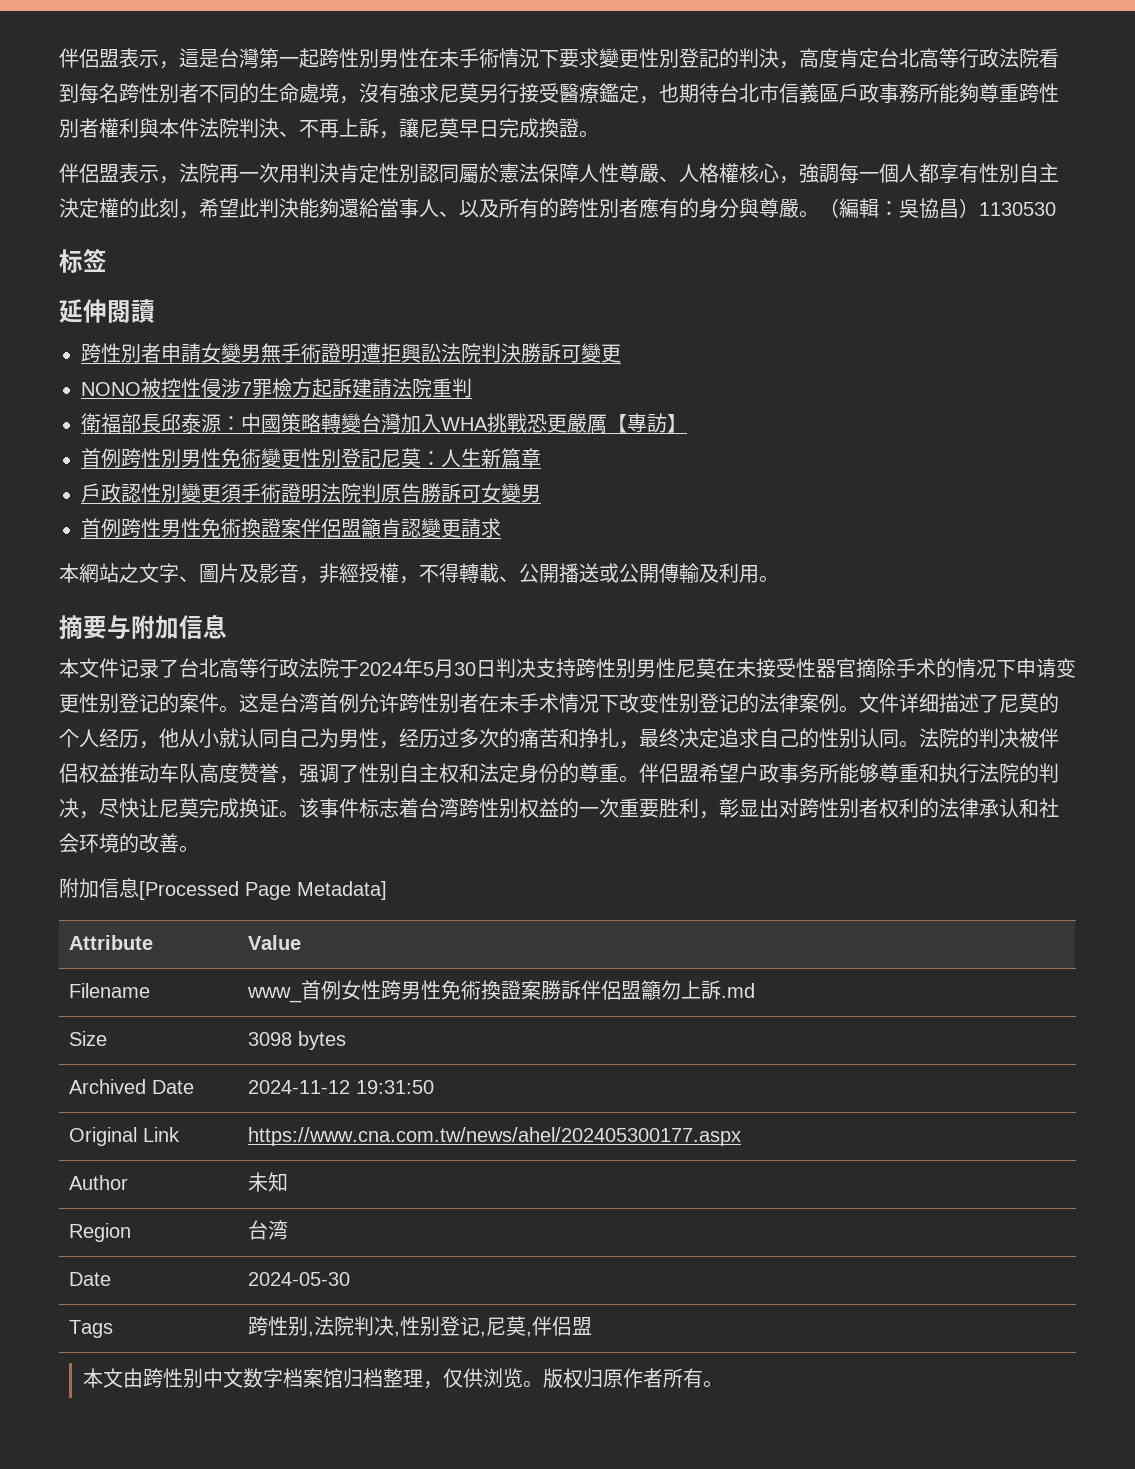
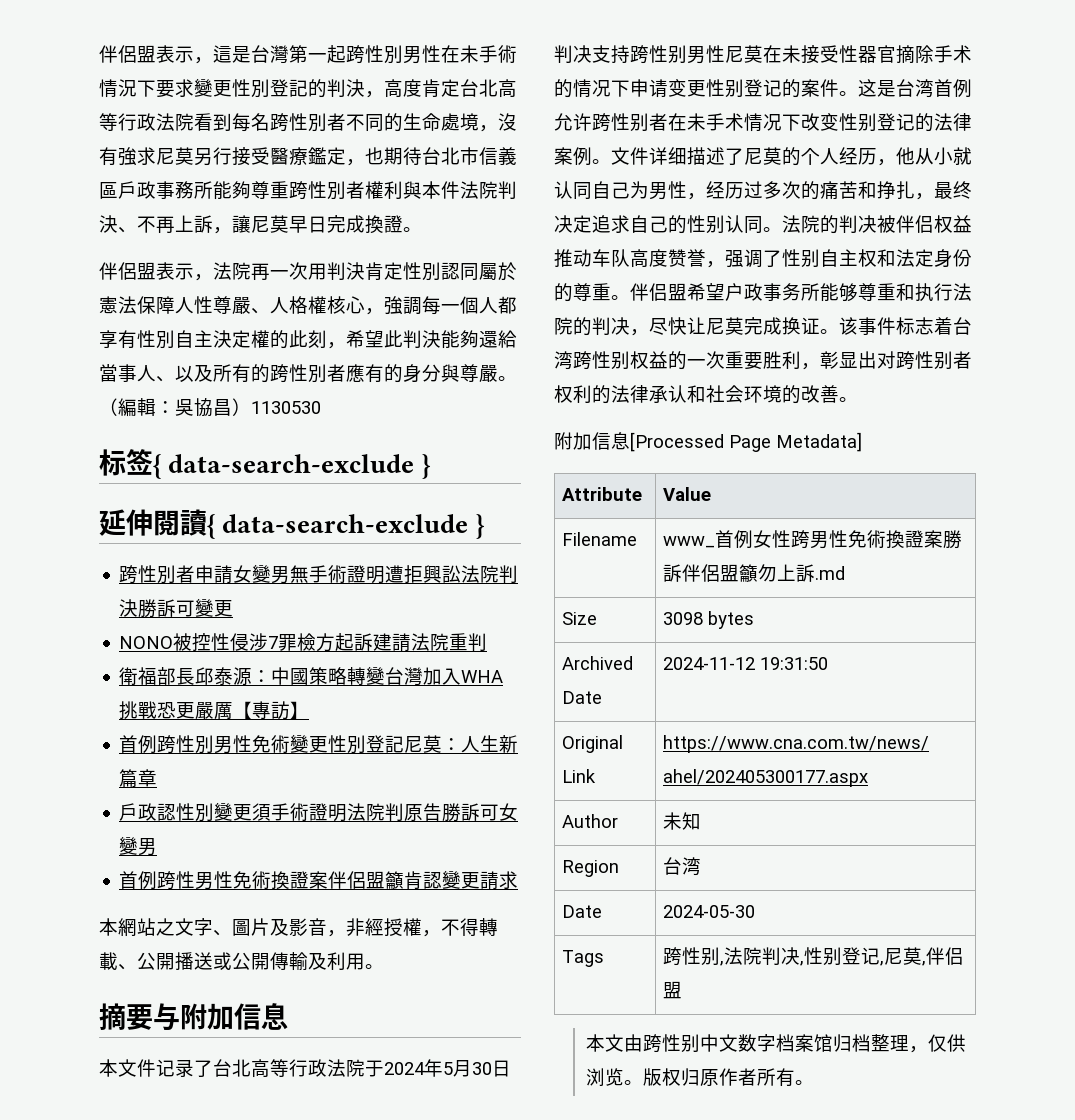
- 标签
+ 标签{ data-search-exclude }
- 延伸閱讀
+ 延伸閱讀{ data-search-exclude }

